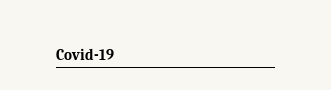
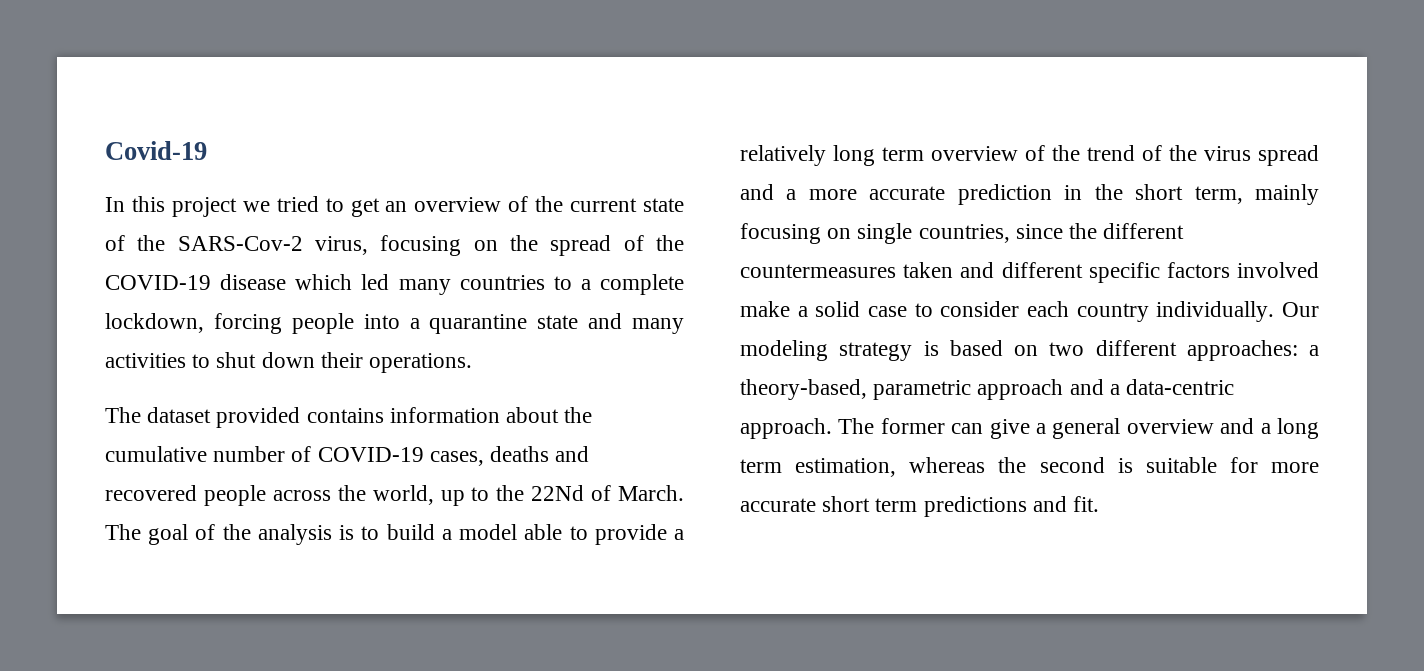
+ In this project we tried to get an overview of the current state of the SARS-Cov-2 virus, focusing on the spread of the COVID-19 disease which led many countries to a complete lockdown, forcing people into a quarantine state and many activities to shut down their operations.
+ The dataset provided contains information about the cumulative number of COVID-19 cases, deaths and recovered people across the world, up to the 22Nd of March. The goal of the analysis is to build a model able to provide a relatively long term overview of the trend of the virus spread and a more accurate prediction in the short term, mainly focusing on single countries, since the different countermeasures taken and different specific factors involved make a solid case to consider each country individually. Our modeling strategy is based on two different approaches: a theory-based, parametric approach and a data-centric approach. The former can give a general overview and a long term estimation, whereas the second is suitable for more accurate short term predictions and fit.

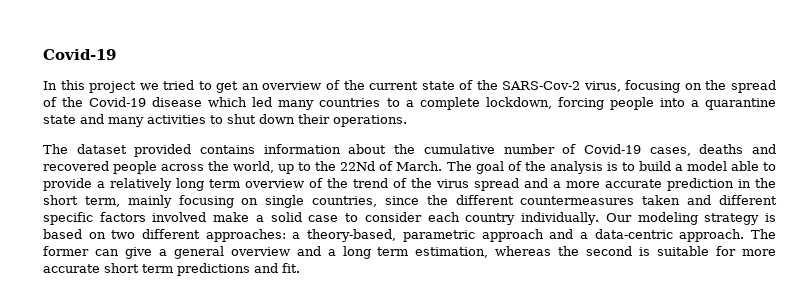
- In this project we tried to get an overview of the current state of the SARS-Cov-2 virus, focusing on the spread of the COVID-19 disease which led many countries to a complete lockdown, forcing people into a quarantine state and many activities to shut down their operations.
+ In this project we tried to get an overview of the current state of the SARS-Cov-2 virus, focusing on the spread of the Covid-19 disease which led many countries to a complete lockdown, forcing people into a quarantine state and many activities to shut down their operations.
- The dataset provided contains information about the cumulative number of COVID-19 cases, deaths and recovered people across the world, up to the 22Nd of March.
+ The dataset provided contains information about the cumulative number of Covid-19 cases, deaths and recovered people across the world, up to the 22Nd of March.

